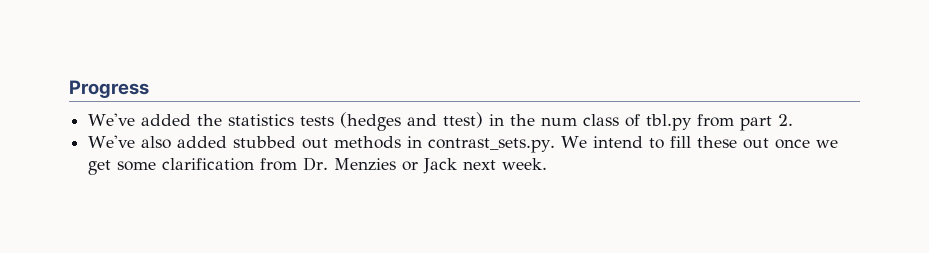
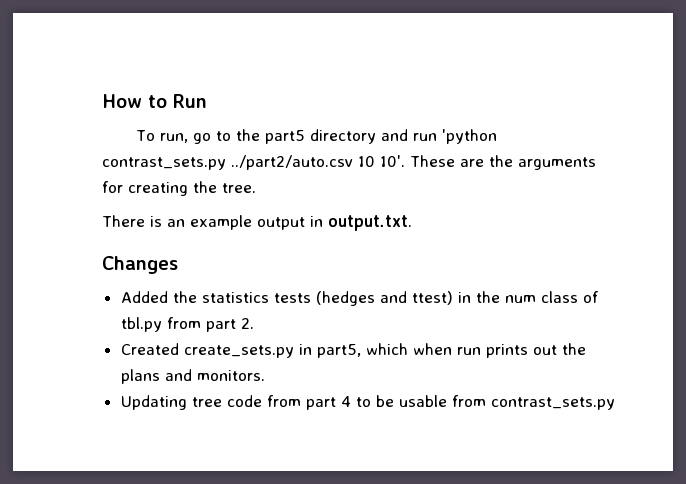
- Progress
- We've added the statistics tests (hedges and ttest) in the num class of tbl.py from part 2.
+ How to Run
+ To run, go to the part5 directory and run 'python contrast_sets.py ../part2/auto.csv 10 10'. These are the arguments for creating the tree.
+ There is an example output in output.txt.
+ Changes
+ Added the statistics tests (hedges and ttest) in the num class of tbl.py from part 2.
- We've also added stubbed out methods in contrast_sets.py. We intend to fill these out once we get some clarification from Dr. Menzies or Jack next week.
+ Created create_sets.py in part5, which when run prints out the plans and monitors.
+ Updating tree code from part 4 to be usable from contrast_sets.py

